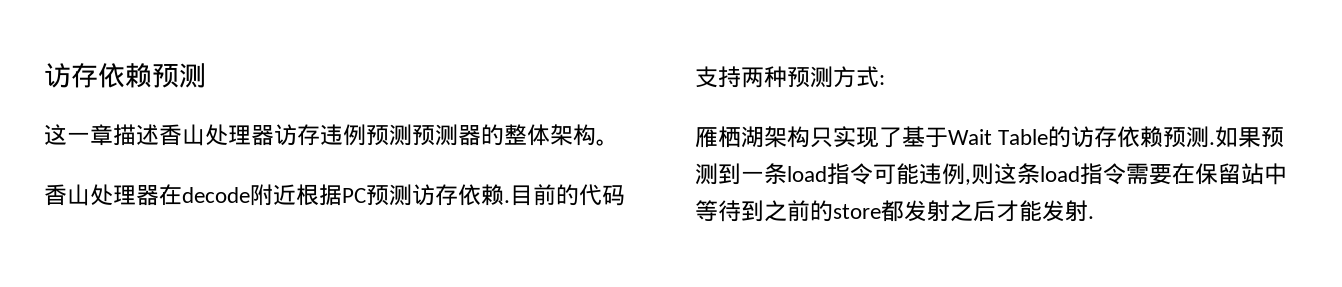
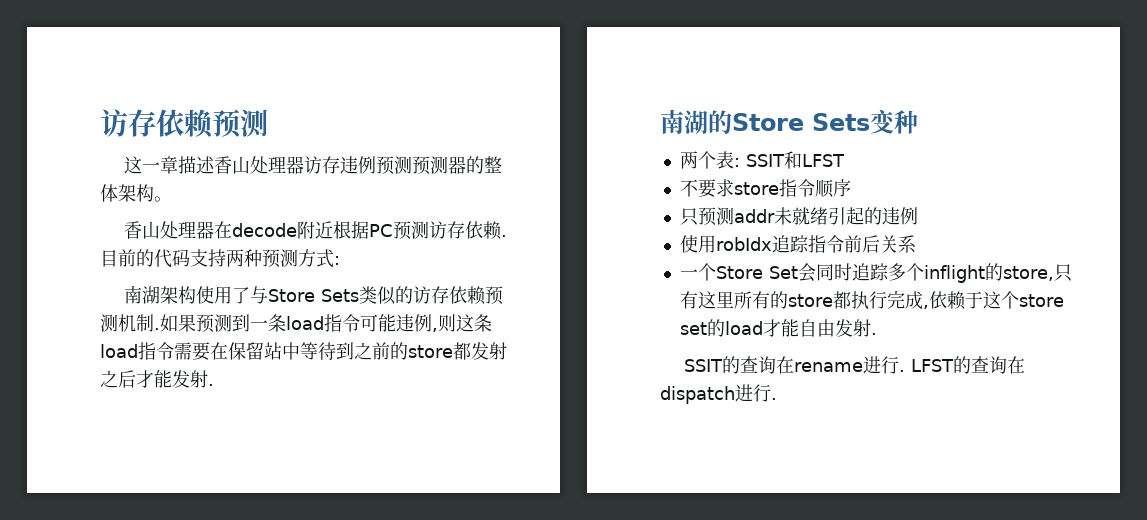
- 雁栖湖架构只实现了基于Wait Table的访存依赖预测.
+ 南湖架构使用了与Store Sets类似的访存依赖预测机制.
+ 南湖的Store Sets变种
+ 两个表: SSIT和LFST
+ 不要求store指令顺序
+ 只预测addr未就绪引起的违例
+ 使用robIdx追踪指令前后关系
+ 一个Store Set会同时追踪多个inflight的store,只有这里所有的store都执行完成,依赖于这个store set的load才能自由发射.
+ SSIT的查询在rename进行. LFST的查询在dispatch进行.

